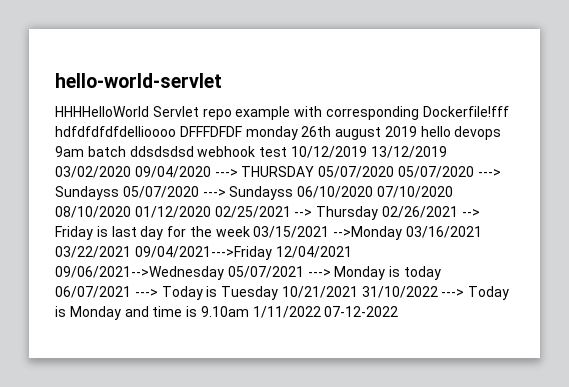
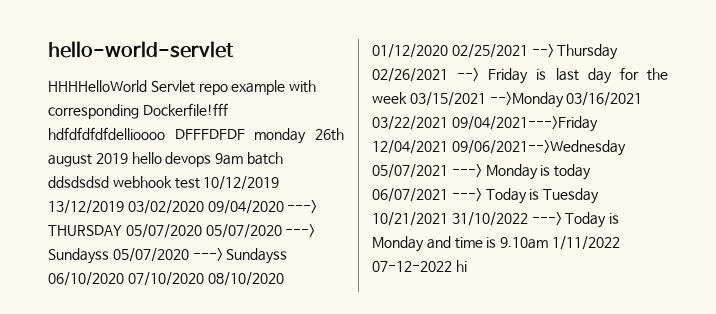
- HHHHelloWorld Servlet repo example with corresponding Dockerfile!fff hdfdfdfdfdellioooo DFFFDFDF monday 26th august 2019 hello devops 9am batch ddsdsdsd webhook test 10/12/2019 13/12/2019 03/02/2020 09/04/2020 ---> THURSDAY 05/07/2020 05/07/2020 ---> Sundayss 05/07/2020 ---> Sundayss 06/10/2020 07/10/2020 08/10/2020 01/12/2020 02/25/2021 --> Thursday 02/26/2021 --> Friday is last day for the week 03/15/2021 -->Monday 03/16/2021 03/22/2021 09/04/2021--->Friday 12/04/2021 09/06/2021-->Wednesday 05/07/2021 ---> Monday is today 06/07/2021 ---> Today is Tuesday 10/21/2021 31/10/2022 ---> Today is Monday and time is 9.10am 1/11/2022 07-12-2022
+ HHHHelloWorld Servlet repo example with corresponding Dockerfile!fff hdfdfdfdfdellioooo DFFFDFDF monday 26th august 2019 hello devops 9am batch ddsdsdsd webhook test 10/12/2019 13/12/2019 03/02/2020 09/04/2020 ---> THURSDAY 05/07/2020 05/07/2020 ---> Sundayss 05/07/2020 ---> Sundayss 06/10/2020 07/10/2020 08/10/2020 01/12/2020 02/25/2021 --> Thursday 02/26/2021 --> Friday is last day for the week 03/15/2021 -->Monday 03/16/2021 03/22/2021 09/04/2021--->Friday 12/04/2021 09/06/2021-->Wednesday 05/07/2021 ---> Monday is today 06/07/2021 ---> Today is Tuesday 10/21/2021 31/10/2022 ---> Today is Monday and time is 9.10am 1/11/2022 07-12-2022 hi

